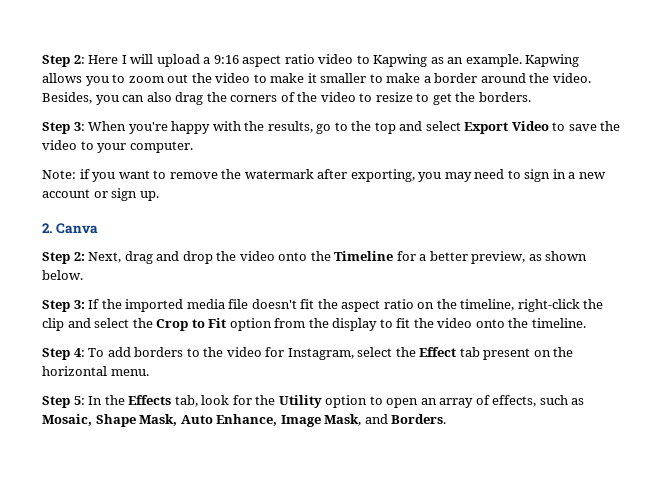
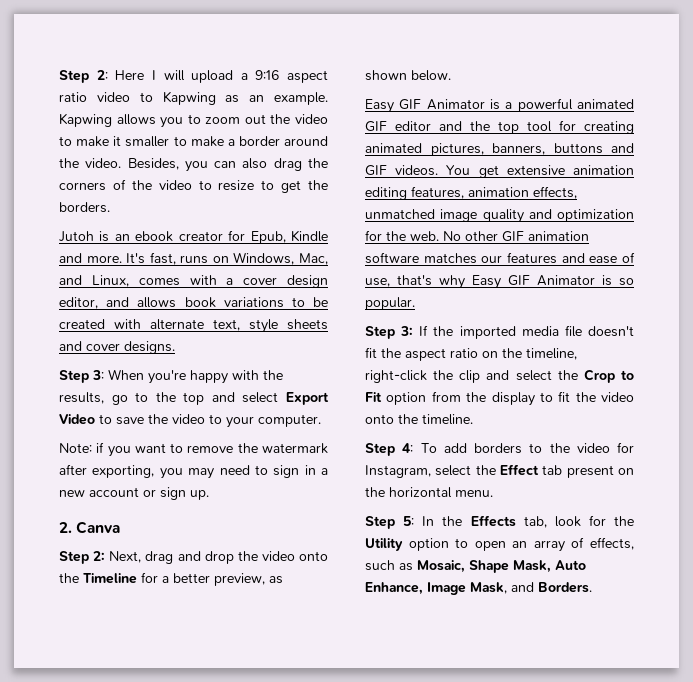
+ Jutoh is an ebook creator for Epub, Kindle and more. It's fast, runs on Windows, Mac, and Linux, comes with a cover design editor, and allows book variations to be created with alternate text, style sheets and cover designs.
+ Easy GIF Animator is a powerful animated GIF editor and the top tool for creating animated pictures, banners, buttons and GIF videos. You get extensive animation editing features, animation effects, unmatched image quality and optimization for the web. No other GIF animation software matches our features and ease of use, that's why Easy GIF Animator is so popular.

